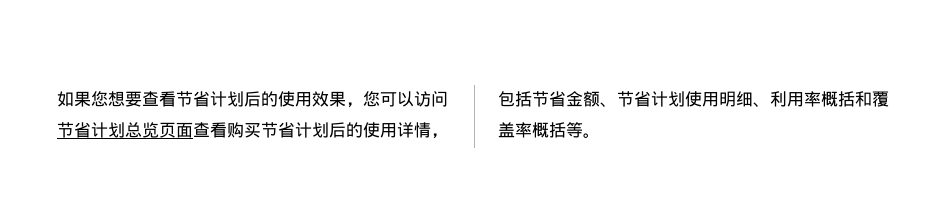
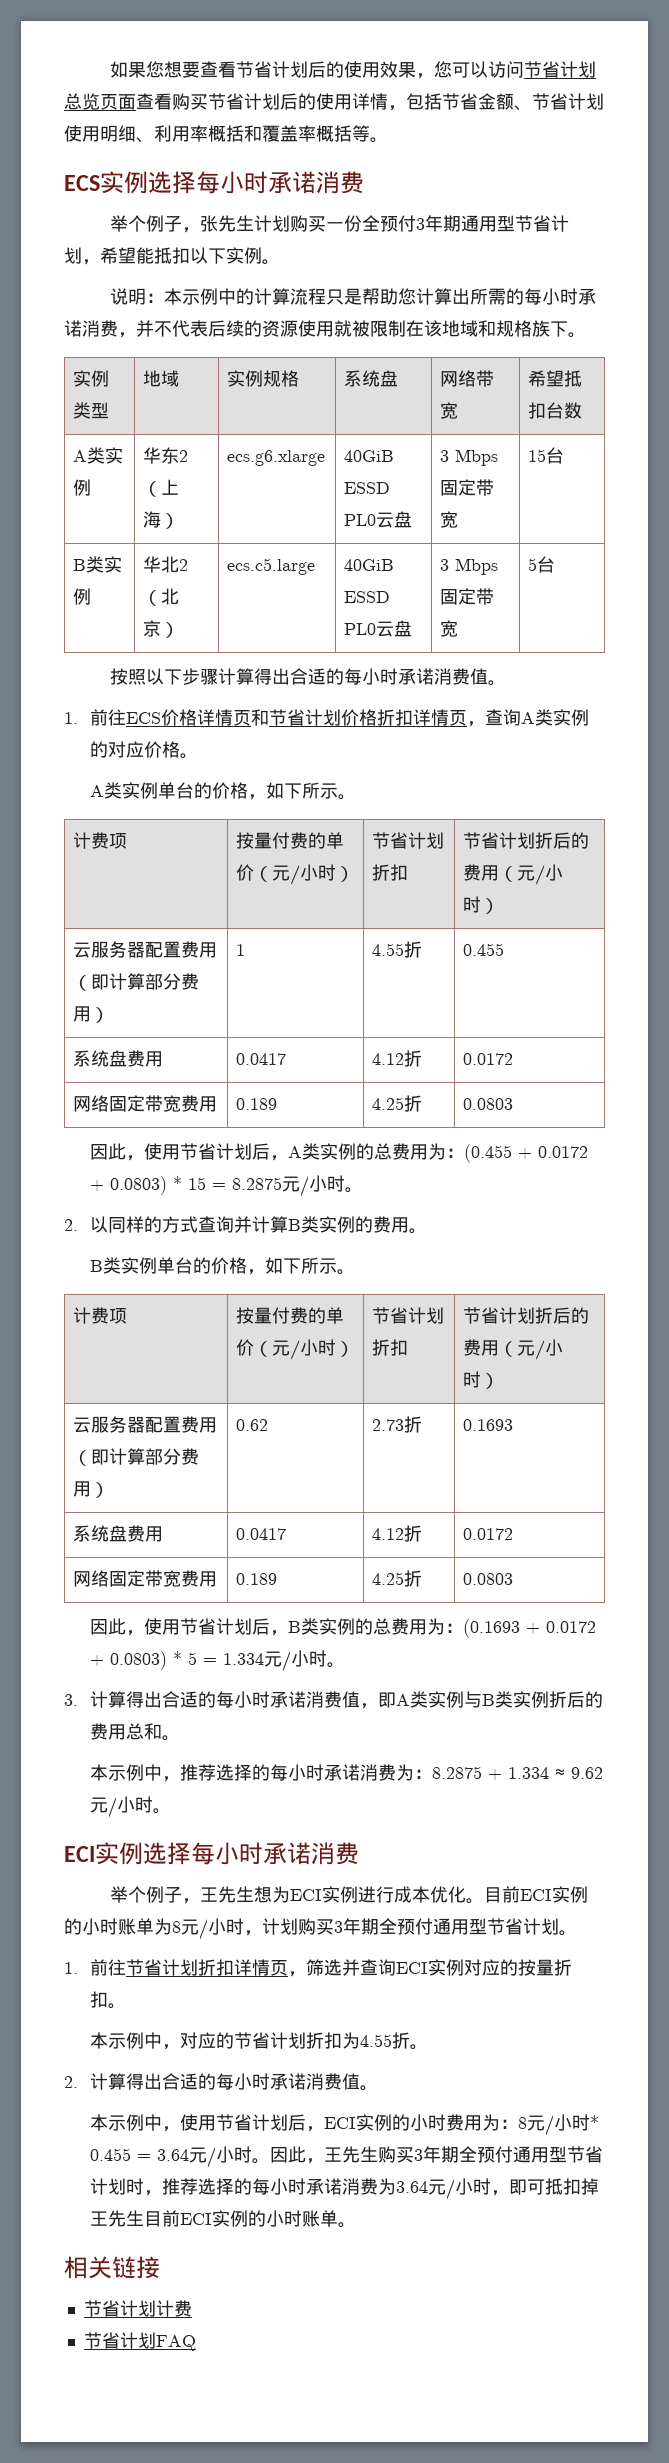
+ ECS实例选择每小时承诺消费
+ 举个例子，张先生计划购买一份全预付3年期通用型节省计划，希望能抵扣以下实例。
+ 说明：本示例中的计算流程只是帮助您计算出所需的每小时承诺消费，并不代表后续的资源使用就被限制在该地域和规格族下。
+ 实例类型 | 地域 | 实例规格 | 系统盘 | 网络带宽 | 希望抵扣台数
+ A类实例 | 华东2（上海） | ecs.g6.xlarge | 40GiB ESSD PL0云盘 | 3 Mbps固定带宽 | 15台
+ B类实例 | 华北2（北京） | ecs.c5.large | 40GiB ESSD PL0云盘 | 3 Mbps固定带宽 | 5台
+ 按照以下步骤计算得出合适的每小时承诺消费值。
+ 1.前往ECS价格详情页和节省计划价格折扣详情页，查询A类实例的对应价格。
+ A类实例单台的价格，如下所示。
+ 计费项 | 按量付费的单价（元/小时） | 节省计划折扣 | 节省计划折后的费用（元/小时）
+ 云服务器配置费用（即计算部分费用） | 1 | 4.55折 | 0.455
+ 系统盘费用 | 0.0417 | 4.12折 | 0.0172
+ 网络固定带宽费用 | 0.189 | 4.25折 | 0.0803
+ 因此，使用节省计划后，A类实例的总费用为：(0.455 + 0.0172 + 0.0803) * 15 = 8.2875元/小时。
+ 2.以同样的方式查询并计算B类实例的费用。
+ B类实例单台的价格，如下所示。
+ 计费项 | 按量付费的单价（元/小时） | 节省计划折扣 | 节省计划折后的费用（元/小时）
+ 云服务器配置费用（即计算部分费用） | 0.62 | 2.73折 | 0.1693
+ 系统盘费用 | 0.0417 | 4.12折 | 0.0172
+ 网络固定带宽费用 | 0.189 | 4.25折 | 0.0803
+ 因此，使用节省计划后，B类实例的总费用为：(0.1693 + 0.0172 + 0.0803) * 5 = 1.334元/小时。
+ 3.计算得出合适的每小时承诺消费值，即A类实例与B类实例折后的费用总和。
+ 本示例中，推荐选择的每小时承诺消费为：8.2875 + 1.334 ≈ 9.62元/小时。
+ ECI实例选择每小时承诺消费
+ 举个例子，王先生想为ECI实例进行成本优化。目前ECI实例的小时账单为8元/小时，计划购买3年期全预付通用型节省计划。
+ 1.前往节省计划折扣详情页，筛选并查询ECI实例对应的按量折扣。
+ 本示例中，对应的节省计划折扣为4.55折。
+ 2.计算得出合适的每小时承诺消费值。
+ 本示例中，使用节省计划后，ECI实例的小时费用为：8元/小时* 0.455 = 3.64元/小时。因此，王先生购买3年期全预付通用型节省计划时，推荐选择的每小时承诺消费为3.64元/小时，即可抵扣掉王先生目前ECI实例的小时账单。
+ 相关链接
+ 节省计划计费
+ 节省计划FAQ

